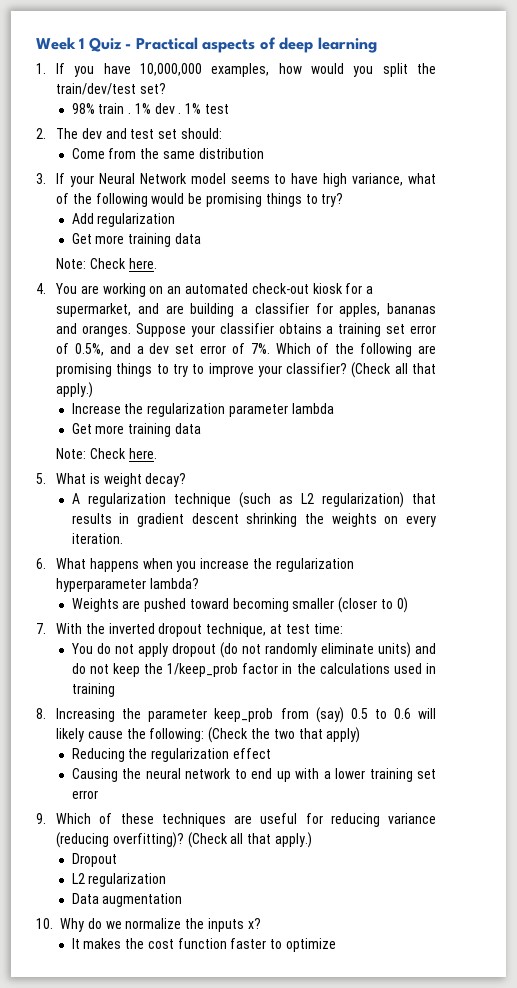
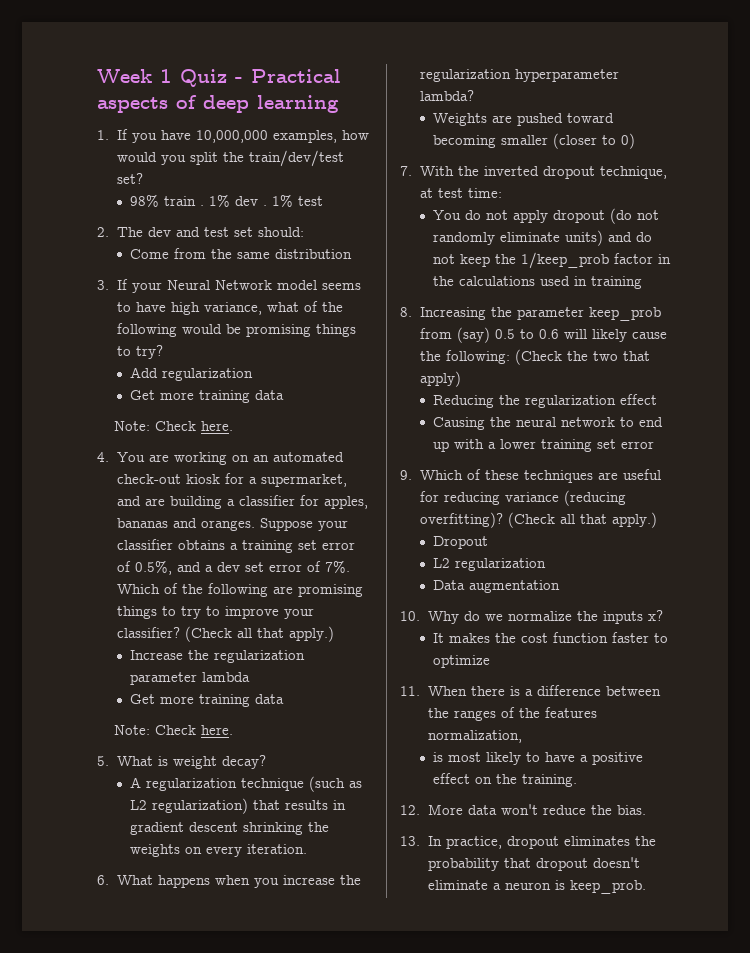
+ 11. When there is a difference between the ranges of the features normalization,
+ is most likely to have a positive effect on the training.
+ 12. More data won't reduce the bias.
+ 13. In practice, dropout eliminates the probability that dropout doesn't eliminate a neuron is keep_prob.

